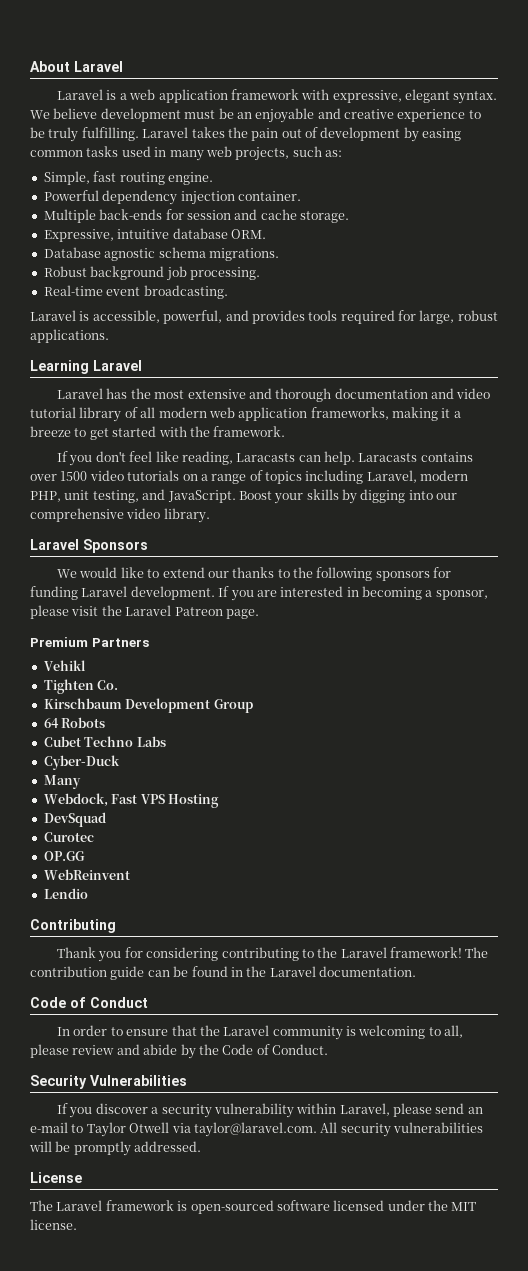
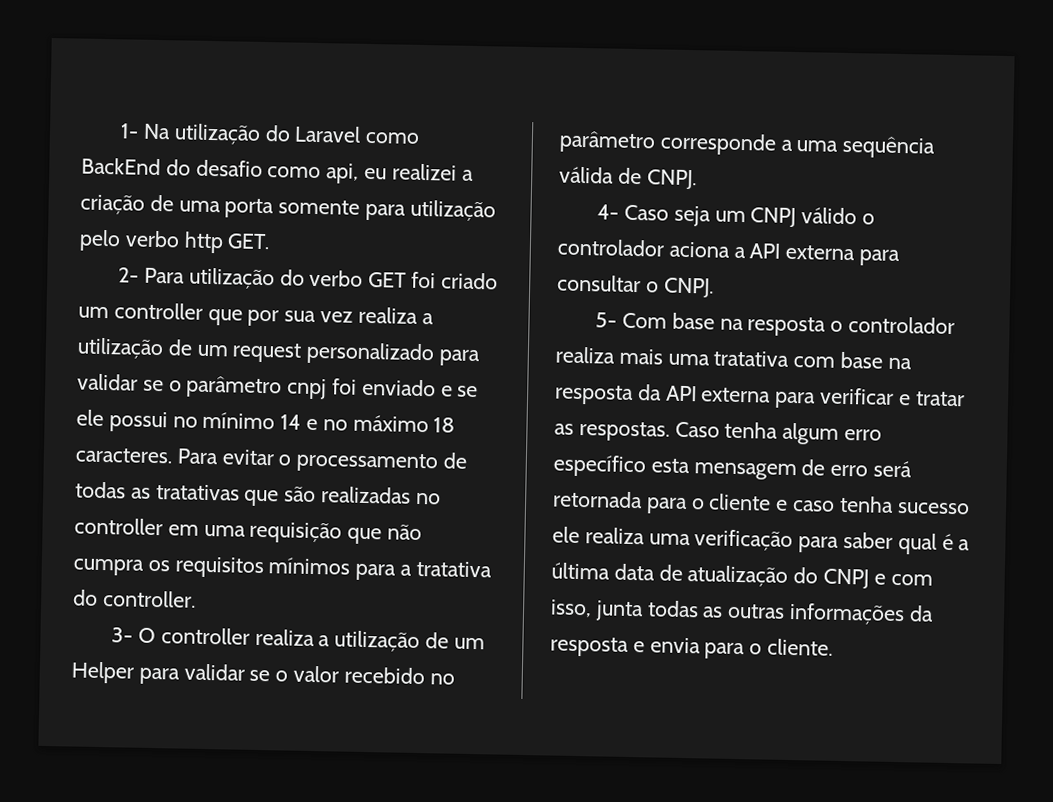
- About Laravel
- Laravel is a web application framework with expressive, elegant syntax. We believe development must be an enjoyable and creative experience to be truly fulfilling. Laravel takes the pain out of development by easing common tasks used in many web projects, such as:
- Simple, fast routing engine.
- Powerful dependency injection container.
- Multiple back-ends for session and cache storage.
- Expressive, intuitive database ORM.
- Database agnostic schema migrations.
- Robust background job processing.
- Real-time event broadcasting.
- Laravel is accessible, powerful, and provides tools required for large, robust applications.
- Learning Laravel
- Laravel has the most extensive and thorough documentation and video tutorial library of all modern web application frameworks, making it a breeze to get started with the framework.
- If you don't feel like reading, Laracasts can help. Laracasts contains over 1500 video tutorials on a range of topics including Laravel, modern PHP, unit testing, and JavaScript. Boost your skills by digging into our comprehensive video library.
- Laravel Sponsors
- We would like to extend our thanks to the following sponsors for funding Laravel development. If you are interested in becoming a sponsor, please visit the Laravel Patreon page.
- Premium Partners
- Vehikl
- Tighten Co.
- Kirschbaum Development Group
- 64 Robots
- Cubet Techno Labs
- Cyber-Duck
- Many
- Webdock, Fast VPS Hosting
- DevSquad
- Curotec
- OP.GG
- WebReinvent
- Lendio
- Contributing
- Thank you for considering contributing to the Laravel framework! The contribution guide can be found in the Laravel documentation.
- Code of Conduct
- In order to ensure that the Laravel community is welcoming to all, please review and abide by the Code of Conduct.
- Security Vulnerabilities
- If you discover a security vulnerability within Laravel, please send an e-mail to Taylor Otwell via taylor@laravel.com. All security vulnerabilities will be promptly addressed.
- License
- The Laravel framework is open-sourced software licensed under the MIT license.
+ 1- Na utilização do Laravel como BackEnd do desafio como api, eu realizei a criação de uma porta somente para utilização pelo verbo http GET.
+ 2- Para utilização do verbo GET foi criado um controller que por sua vez realiza a utilização de um request personalizado para validar se o parâmetro cnpj foi enviado e se ele possui no mínimo 14 e no máximo 18 caracteres. Para evitar o processamento de todas as tratativas que são realizadas no controller em uma requisição que não cumpra os requisitos mínimos para a tratativa do controller.
+ 3- O controller realiza a utilização de um Helper para validar se o valor recebido no parâmetro corresponde a uma sequência válida de CNPJ.
+ 4- Caso seja um CNPJ válido o controlador aciona a API externa para consultar o CNPJ.
+ 5- Com base na resposta o controlador realiza mais uma tratativa com base na resposta da API externa para verificar e tratar as respostas. Caso tenha algum erro específico esta mensagem de erro será retornada para o cliente e caso tenha sucesso ele realiza uma verificação para saber qual é a última data de atualização do CNPJ e com isso, junta todas as outras informações da resposta e envia para o cliente.

